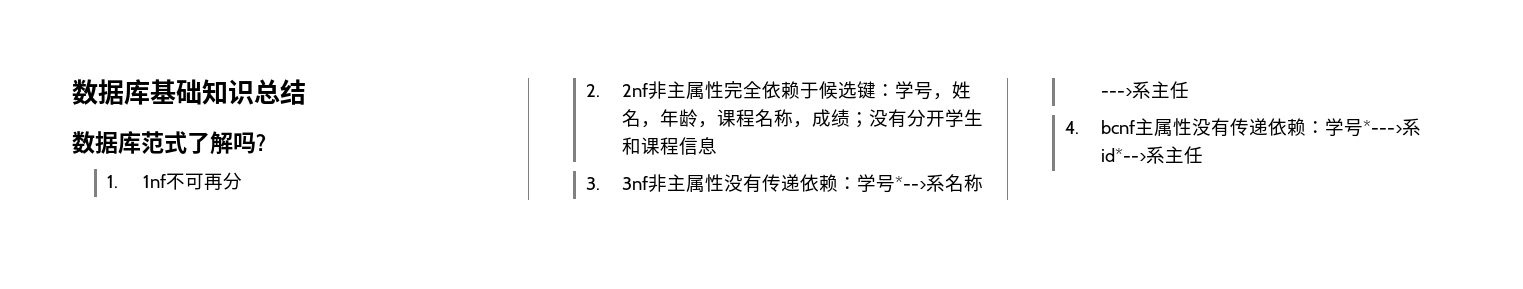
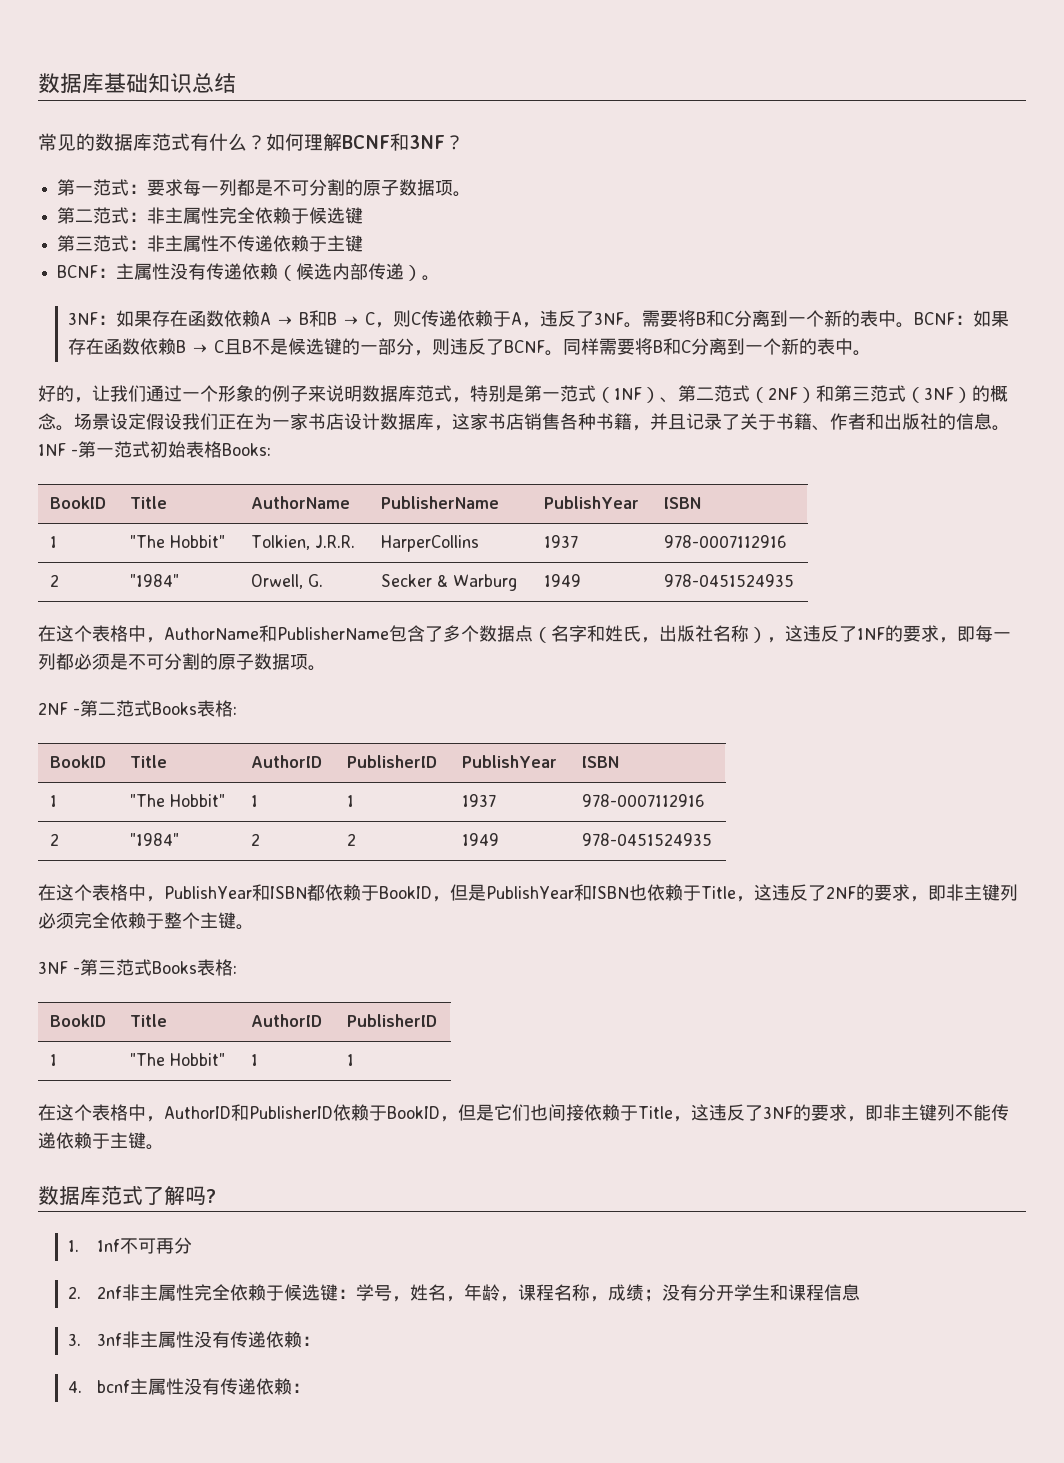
+ 常见的数据库范式有什么？如何理解BCNF和3NF？
+ 第一范式：要求每一列都是不可分割的原子数据项。
+ 第二范式：非主属性完全依赖于候选键
+ 第三范式：非主属性不传递依赖于主键
+ BCNF：主属性没有传递依赖（候选内部传递）。
+ 3NF：如果存在函数依赖A → B和B → C，则C传递依赖于A，违反了3NF。需要将B和C分离到一个新的表中。BCNF：如果存在函数依赖B → C且B不是候选键的一部分，则违反了BCNF。同样需要将B和C分离到一个新的表中。
+ 好的，让我们通过一个形象的例子来说明数据库范式，特别是第一范式（1NF）、第二范式（2NF）和第三范式（3NF）的概念。场景设定假设我们正在为一家书店设计数据库，这家书店销售各种书籍，并且记录了关于书籍、作者和出版社的信息。1NF -第一范式初始表格Books:
+ BookID | Title | AuthorName | PublisherName | PublishYear | ISBN
+ 1 | "The Hobbit" | Tolkien, J.R.R. | HarperCollins | 1937 | 978-0007112916
+ 2 | "1984" | Orwell, G. | Secker & Warburg | 1949 | 978-0451524935
+ 在这个表格中，AuthorName和PublisherName包含了多个数据点（名字和姓氏，出版社名称），这违反了1NF的要求，即每一列都必须是不可分割的原子数据项。
+ 2NF -第二范式Books表格:
+ BookID | Title | AuthorID | PublisherID | PublishYear | ISBN
+ 1 | "The Hobbit" | 1 | 1 | 1937 | 978-0007112916
+ 2 | "1984" | 2 | 2 | 1949 | 978-0451524935
+ 在这个表格中，PublishYear和ISBN都依赖于BookID，但是PublishYear和ISBN也依赖于Title，这违反了2NF的要求，即非主键列必须完全依赖于整个主键。
+ 3NF -第三范式Books表格:
+ BookID | Title | AuthorID | PublisherID
+ 1 | "The Hobbit" | 1 | 1
+ 在这个表格中，AuthorID和PublisherID依赖于BookID，但是它们也间接依赖于Title，这违反了3NF的要求，即非主键列不能传递依赖于主键。
- 3. 3nf非主属性没有传递依赖：学号*-->系名称--->系主任
+ 3. 3nf非主属性没有传递依赖：
- 4. bcnf主属性没有传递依赖：学号*--->系id*-->系主任
+ 4. bcnf主属性没有传递依赖：

